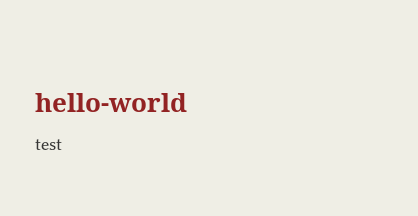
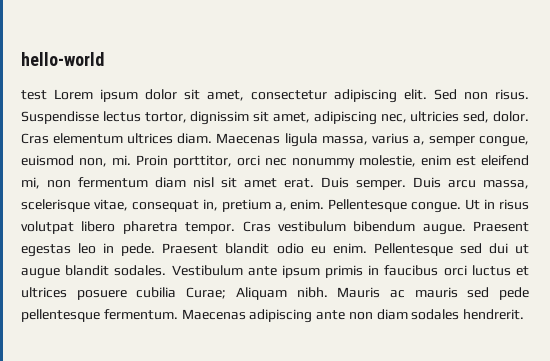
- test
+ test Lorem ipsum dolor sit amet, consectetur adipiscing elit. Sed non risus. Suspendisse lectus tortor, dignissim sit amet, adipiscing nec, ultricies sed, dolor. Cras elementum ultrices diam. Maecenas ligula massa, varius a, semper congue, euismod non, mi. Proin porttitor, orci nec nonummy molestie, enim est eleifend mi, non fermentum diam nisl sit amet erat. Duis semper. Duis arcu massa, scelerisque vitae, consequat in, pretium a, enim. Pellentesque congue. Ut in risus volutpat libero pharetra tempor. Cras vestibulum bibendum augue. Praesent egestas leo in pede. Praesent blandit odio eu enim. Pellentesque sed dui ut augue blandit sodales. Vestibulum ante ipsum primis in faucibus orci luctus et ultrices posuere cubilia Curae; Aliquam nibh. Mauris ac mauris sed pede pellentesque fermentum. Maecenas adipiscing ante non diam sodales hendrerit.

